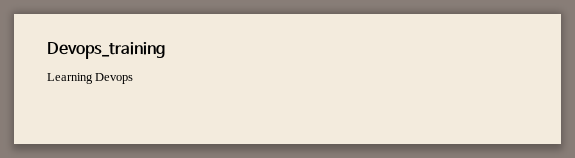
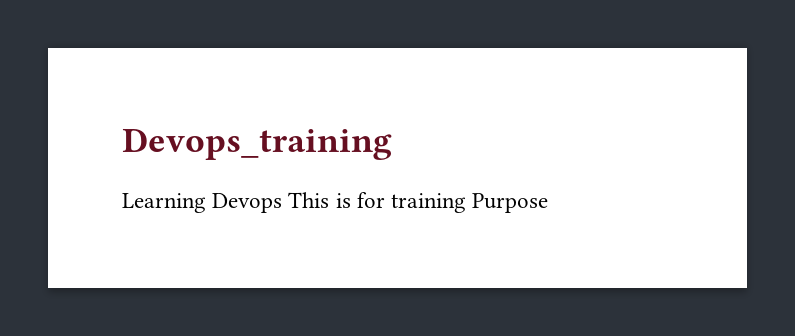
- Learning Devops
+ Learning Devops This is for training Purpose

